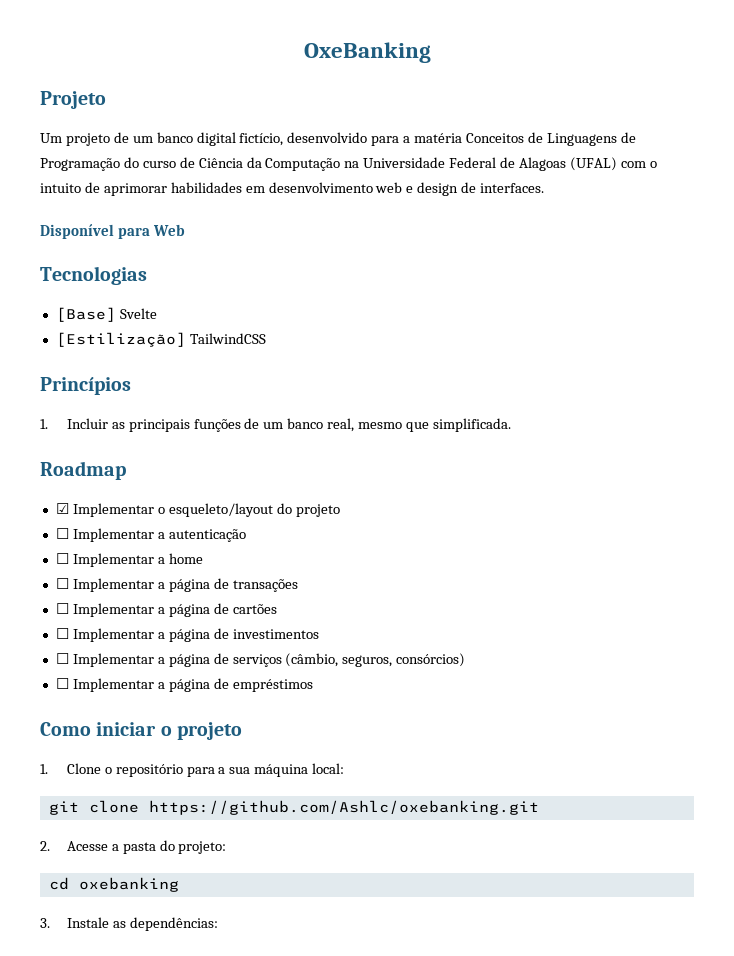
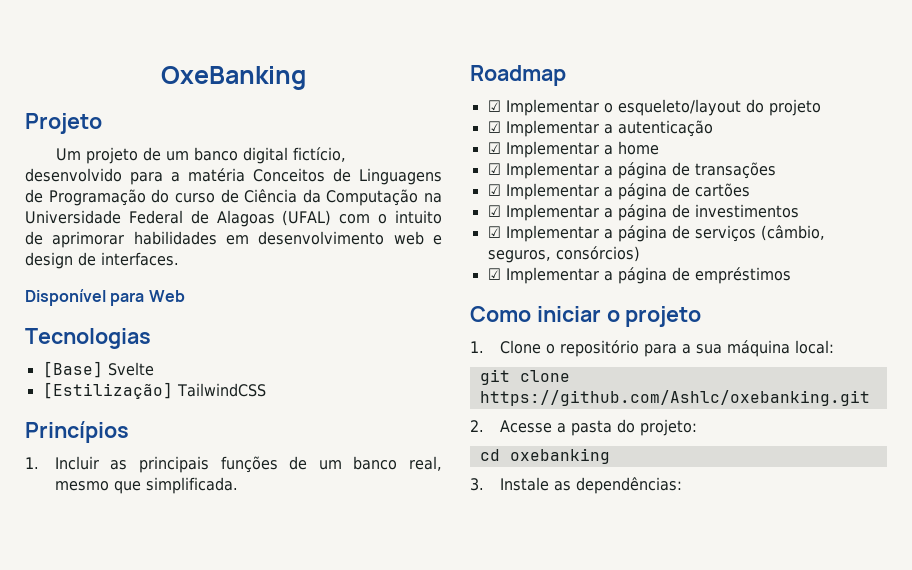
- ☐ Implementar a autenticação
+ ☑ Implementar a autenticação
- ☐ Implementar a home
+ ☑ Implementar a home
- ☐ Implementar a página de transações
+ ☑ Implementar a página de transações
- ☐ Implementar a página de cartões
+ ☑ Implementar a página de cartões
- ☐ Implementar a página de investimentos
+ ☑ Implementar a página de investimentos
- ☐ Implementar a página de serviços (câmbio, seguros, consórcios)
+ ☑ Implementar a página de serviços (câmbio, seguros, consórcios)
- ☐ Implementar a página de empréstimos
+ ☑ Implementar a página de empréstimos

